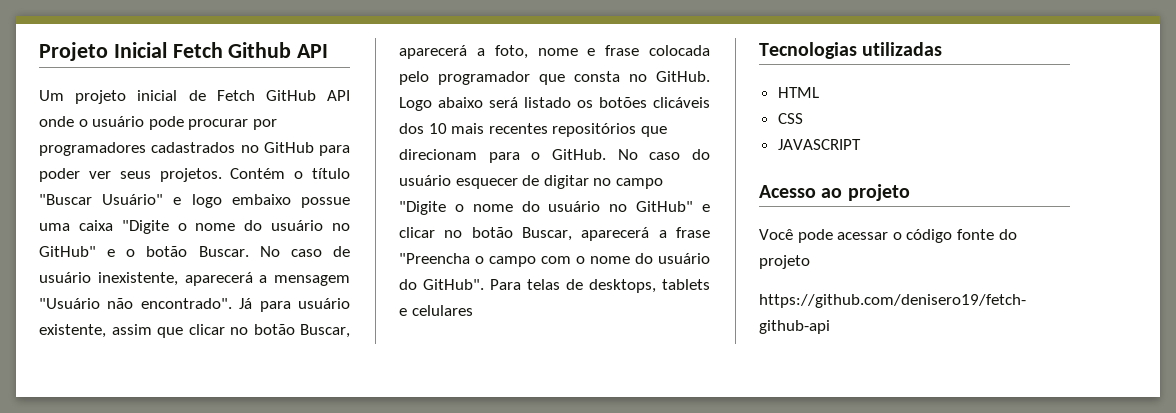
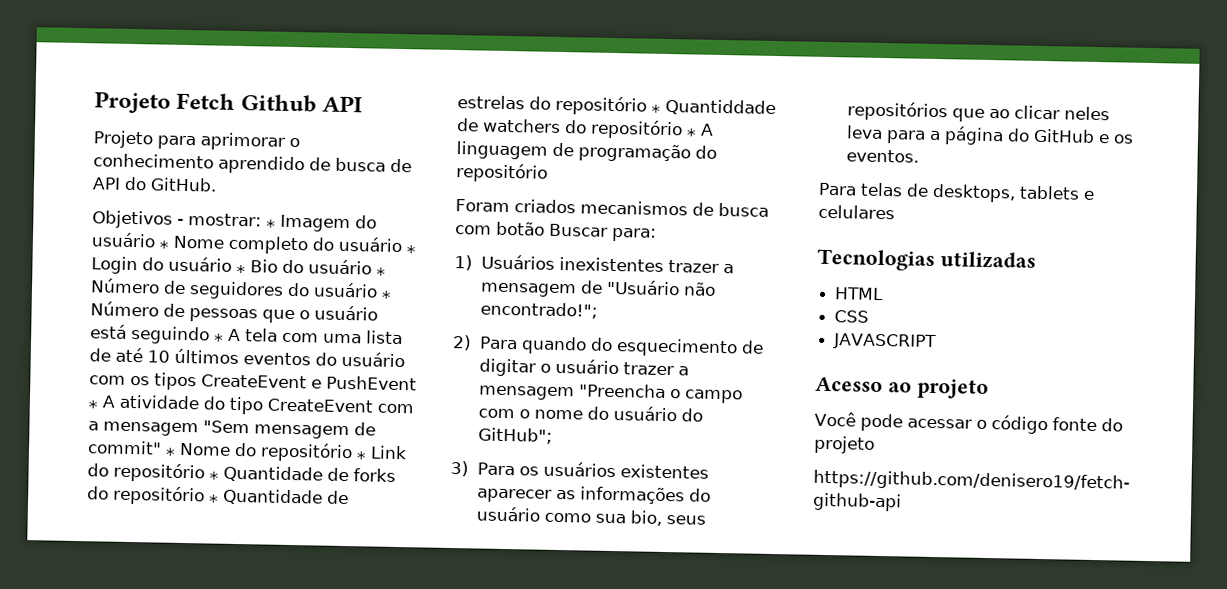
- Projeto Inicial Fetch Github API
+ Projeto Fetch Github API
- Um projeto inicial de Fetch GitHub API onde o usuário pode procurar por programadores cadastrados no GitHub para poder ver seus projetos. Contém o título "Buscar Usuário" e logo embaixo possue uma caixa "Digite o nome do usuário no GitHub" e o botão Buscar. No caso de usuário inexistente, aparecerá a mensagem "Usuário não encontrado". Já para usuário existente, assim que clicar no botão Buscar, aparecerá a foto, nome e frase colocada pelo programador que consta no GitHub. Logo abaixo será listado os botões clicáveis dos 10 mais recentes repositórios que direcionam para o GitHub. No caso do usuário esquecer de digitar no campo "Digite o nome do usuário no GitHub" e clicar no botão Buscar, aparecerá a frase "Preencha o campo com o nome do usuário do GitHub". Para telas de desktops, tablets e celulares
+ Projeto para aprimorar o conhecimento aprendido de busca de API do GitHub.
+ Objetivos - mostrar: ⁎ Imagem do usuário ⁎ Nome completo do usuário ⁎ Login do usuário ⁎ Bio do usuário ⁎ Número de seguidores do usuário ⁎ Número de pessoas que o usuário está seguindo ⁎ A tela com uma lista de até 10 últimos eventos do usuário com os tipos CreateEvent e PushEvent ⁎ A atividade do tipo CreateEvent com a mensagem "Sem mensagem de commit" ⁎ Nome do repositório ⁎ Link do repositório ⁎ Quantidade de forks do repositório ⁎ Quantidade de estrelas do repositório ⁎ Quantiddade de watchers do repositório ⁎ A linguagem de programação do repositório
+ Foram criados mecanismos de busca com botão Buscar para:
+ 1) Usuários inexistentes trazer a mensagem de "Usuário não encontrado!";
+ 2) Para quando do esquecimento de digitar o usuário trazer a mensagem "Preencha o campo com o nome do usuário do GitHub";
+ 3) Para os usuários existentes aparecer as informações do usuário como sua bio, seus repositórios que ao clicar neles leva para a página do GitHub e os eventos.
+ Para telas de desktops, tablets e celulares

